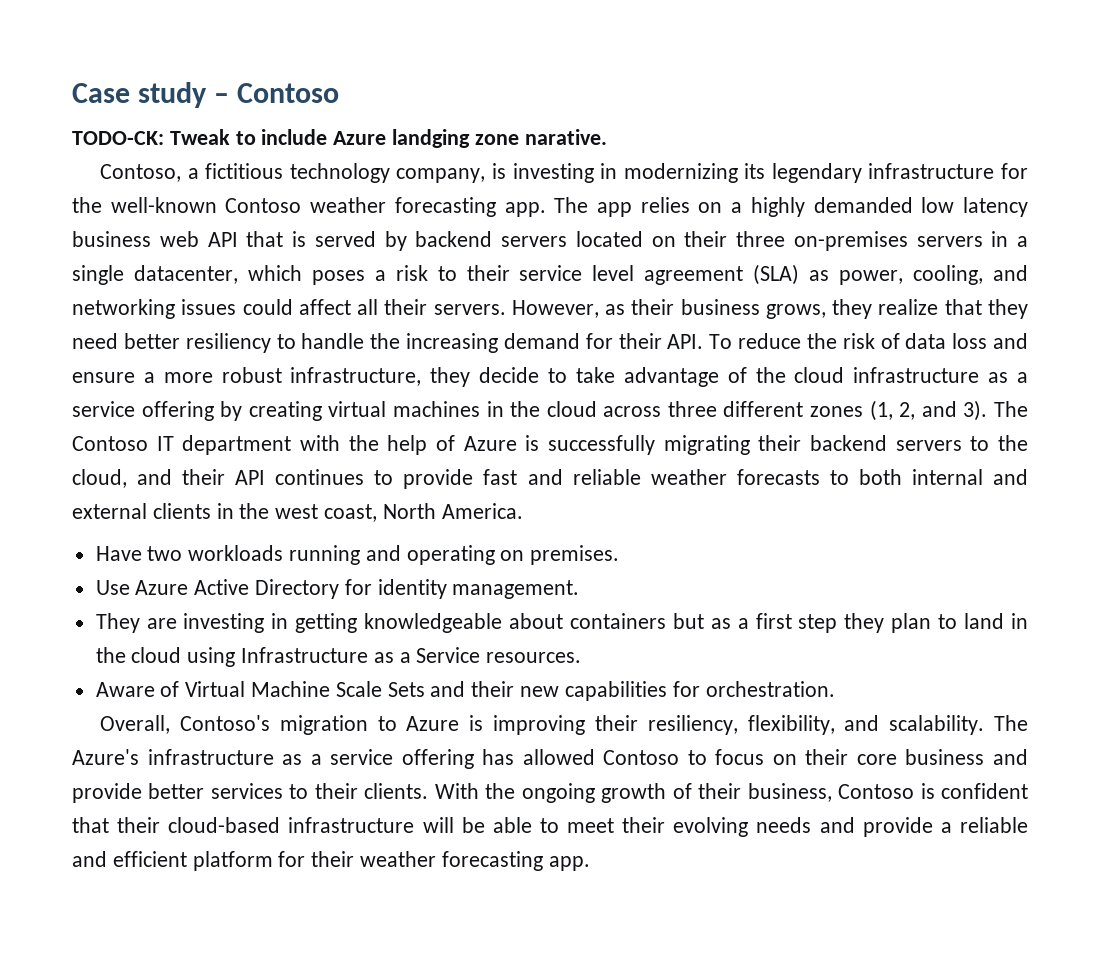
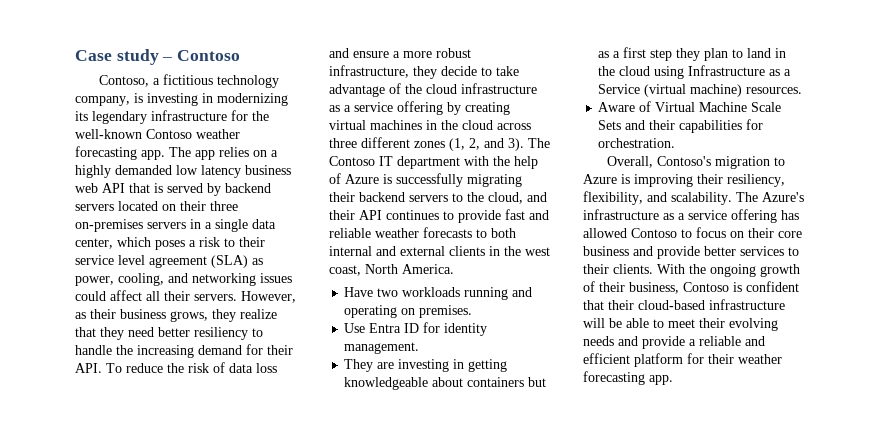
- TODO-CK: Tweak to include Azure landging zone narative.
- The app relies on a highly demanded low latency business web API that is served by backend servers located on their three on-premises servers in a single datacenter, which poses a risk to their service level agreement (SLA) as power, cooling, and networking issues could affect all their servers.
+ The app relies on a highly demanded low latency business web API that is served by backend servers located on their three on-premises servers in a single data center, which poses a risk to their service level agreement (SLA) as power, cooling, and networking issues could affect all their servers.
- Use Azure Active Directory for identity management.
+ Use Entra ID for identity management.
- They are investing in getting knowledgeable about containers but as a first step they plan to land in the cloud using Infrastructure as a Service resources.
+ They are investing in getting knowledgeable about containers but as a first step they plan to land in the cloud using Infrastructure as a Service (virtual machine) resources.
- Aware of Virtual Machine Scale Sets and their new capabilities for orchestration.
+ Aware of Virtual Machine Scale Sets and their capabilities for orchestration.

